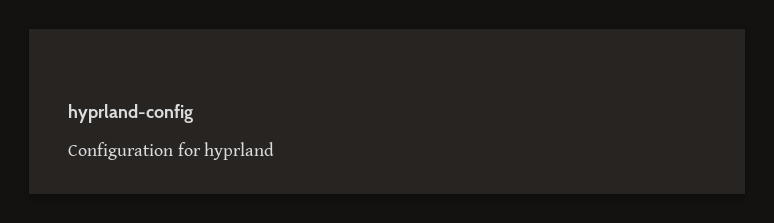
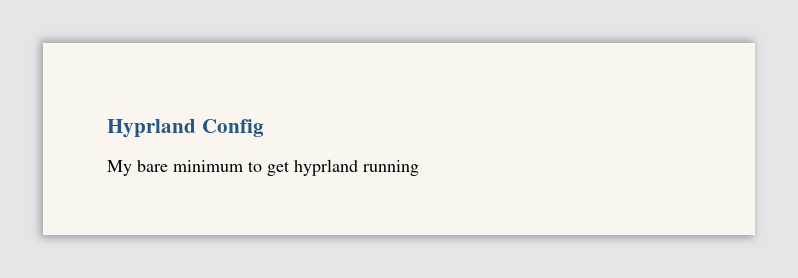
- hyprland-config
- Configuration for hyprland
+ Hyprland Config
+ My bare minimum to get hyprland running

